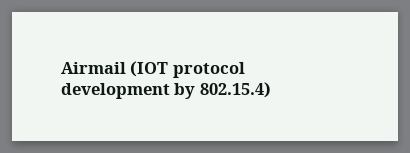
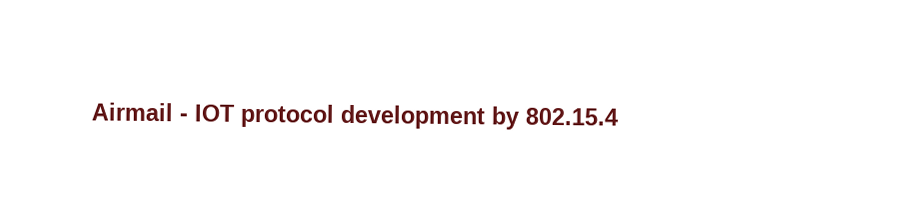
- Airmail (IOT protocol development by 802.15.4)
+ Airmail - IOT protocol development by 802.15.4

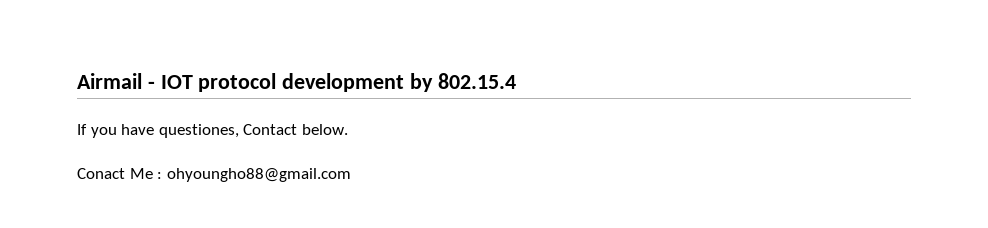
+ If you have questiones, Contact below.
+ Conact Me : ohyoungho88@gmail.com

